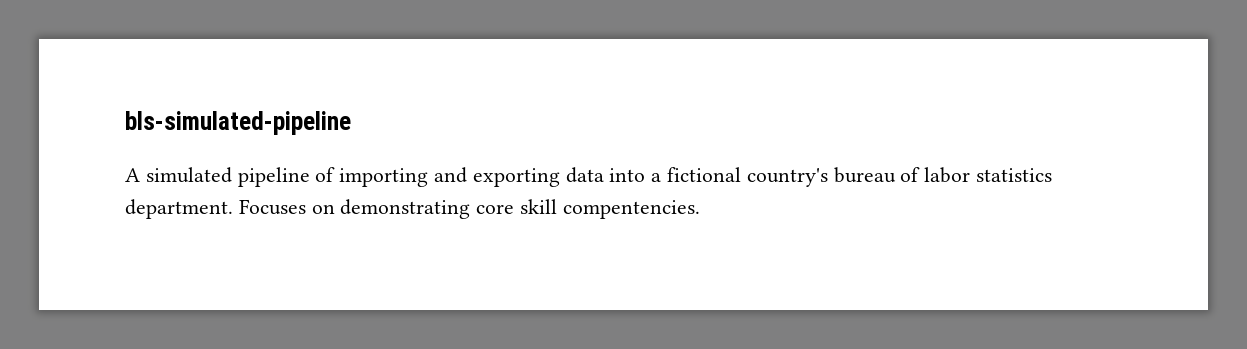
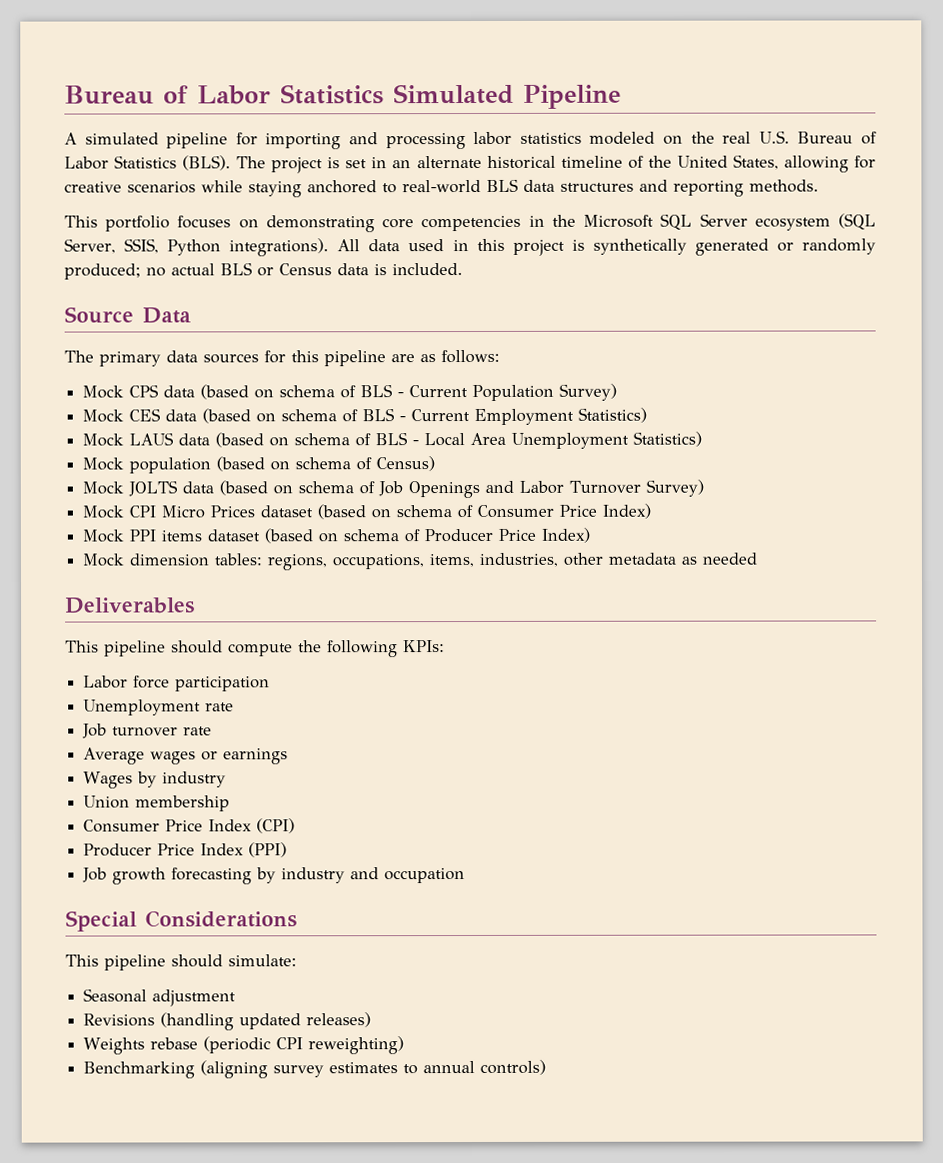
- bls-simulated-pipeline
+ Bureau of Labor Statistics Simulated Pipeline
- A simulated pipeline of importing and exporting data into a fictional country's bureau of labor statistics department. Focuses on demonstrating core skill compentencies.
+ A simulated pipeline for importing and processing labor statistics modeled on the real U.S. Bureau of Labor Statistics (BLS). The project is set in an alternate historical timeline of the United States, allowing for creative scenarios while staying anchored to real-world BLS data structures and reporting methods.
+ This portfolio focuses on demonstrating core competencies in the Microsoft SQL Server ecosystem (SQL Server, SSIS, Python integrations). All data used in this project is synthetically generated or randomly produced; no actual BLS or Census data is included.
+ Source Data
+ The primary data sources for this pipeline are as follows:
+ Mock CPS data (based on schema of BLS - Current Population Survey)
+ Mock CES data (based on schema of BLS - Current Employment Statistics)
+ Mock LAUS data (based on schema of BLS - Local Area Unemployment Statistics)
+ Mock population (based on schema of Census)
+ Mock JOLTS data (based on schema of Job Openings and Labor Turnover Survey)
+ Mock CPI Micro Prices dataset (based on schema of Consumer Price Index)
+ Mock PPI items dataset (based on schema of Producer Price Index)
+ Mock dimension tables: regions, occupations, items, industries, other metadata as needed
+ Deliverables
+ This pipeline should compute the following KPIs:
+ Labor force participation
+ Unemployment rate
+ Job turnover rate
+ Average wages or earnings
+ Wages by industry
+ Union membership
+ Consumer Price Index (CPI)
+ Producer Price Index (PPI)
+ Job growth forecasting by industry and occupation
+ Special Considerations
+ This pipeline should simulate:
+ Seasonal adjustment
+ Revisions (handling updated releases)
+ Weights rebase (periodic CPI reweighting)
+ Benchmarking (aligning survey estimates to annual controls)

